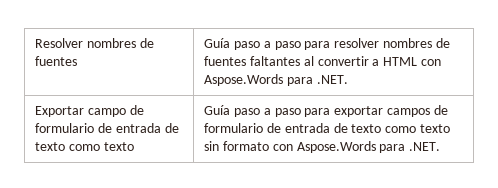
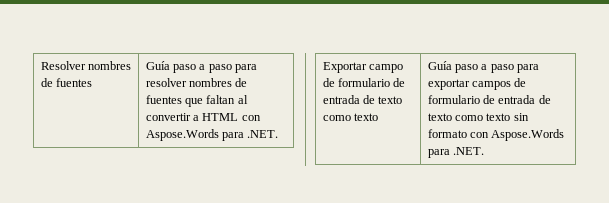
- Resolver nombres de fuentes | Guía paso a paso para resolver nombres de fuentes faltantes al convertir a HTML con Aspose.Words para .NET.
+ Resolver nombres de fuentes | Guía paso a paso para resolver nombres de fuentes que faltan al convertir a HTML con Aspose.Words para .NET.

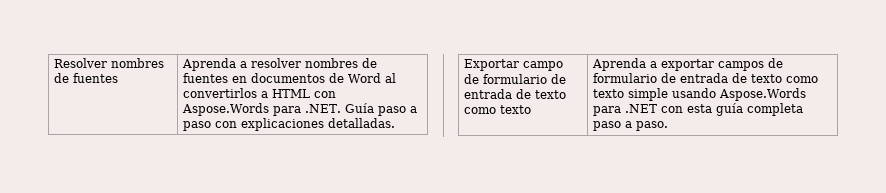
- Resolver nombres de fuentes | Guía paso a paso para resolver nombres de fuentes que faltan al convertir a HTML con Aspose.Words para .NET.
+ Resolver nombres de fuentes | Aprenda a resolver nombres de fuentes en documentos de Word al convertirlos a HTML con Aspose.Words para .NET. Guía paso a paso con explicaciones detalladas.
- Exportar campo de formulario de entrada de texto como texto | Guía paso a paso para exportar campos de formulario de entrada de texto como texto sin formato con Aspose.Words para .NET.
+ Exportar campo de formulario de entrada de texto como texto | Aprenda a exportar campos de formulario de entrada de texto como texto simple usando Aspose.Words para .NET con esta guía completa paso a paso.

